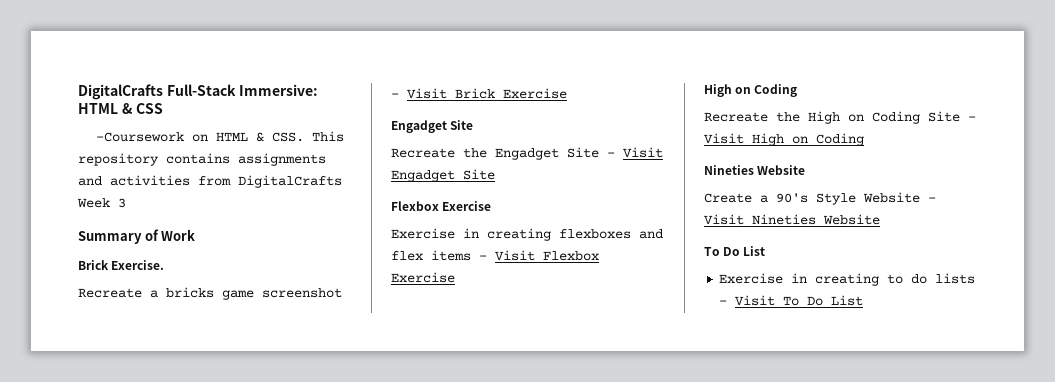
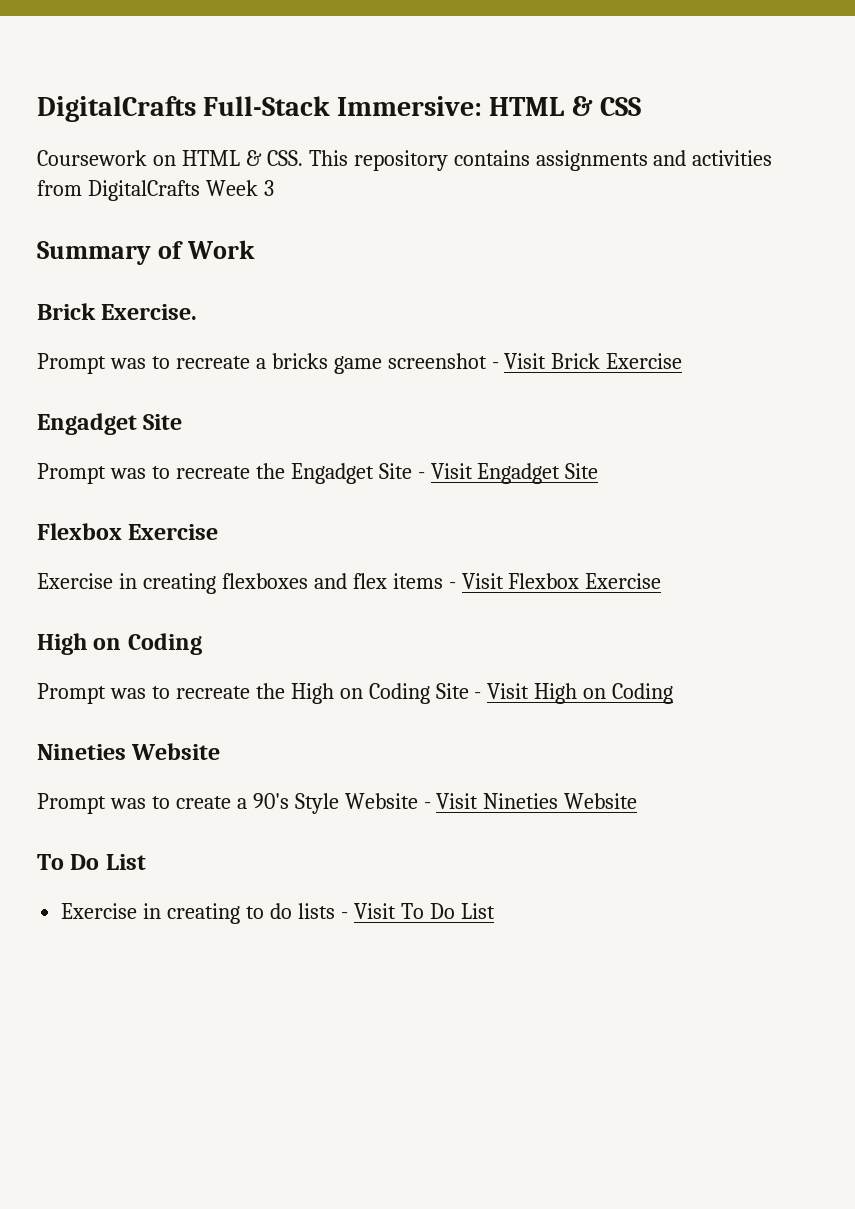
- -Coursework on HTML & CSS. This repository contains assignments and activities from DigitalCrafts Week 3
+ Coursework on HTML & CSS. This repository contains assignments and activities from DigitalCrafts Week 3
- Recreate a bricks game screenshot - Visit Brick Exercise
+ Prompt was to recreate a bricks game screenshot - Visit Brick Exercise
- Recreate the Engadget Site - Visit Engadget Site
+ Prompt was to recreate the Engadget Site - Visit Engadget Site
- Recreate the High on Coding Site - Visit High on Coding
+ Prompt was to recreate the High on Coding Site - Visit High on Coding
- Create a 90's Style Website - Visit Nineties Website
+ Prompt was to create a 90's Style Website - Visit Nineties Website

